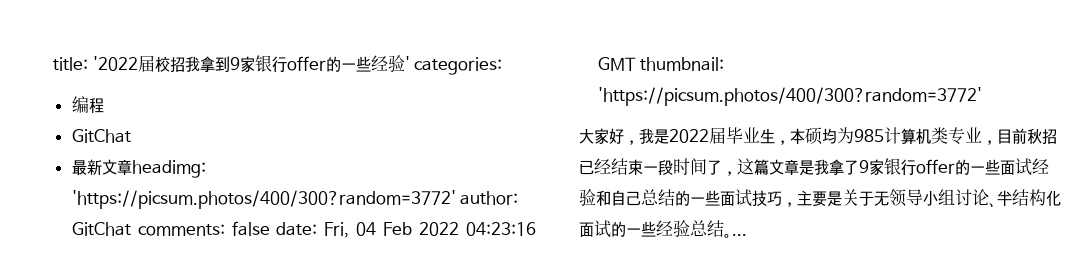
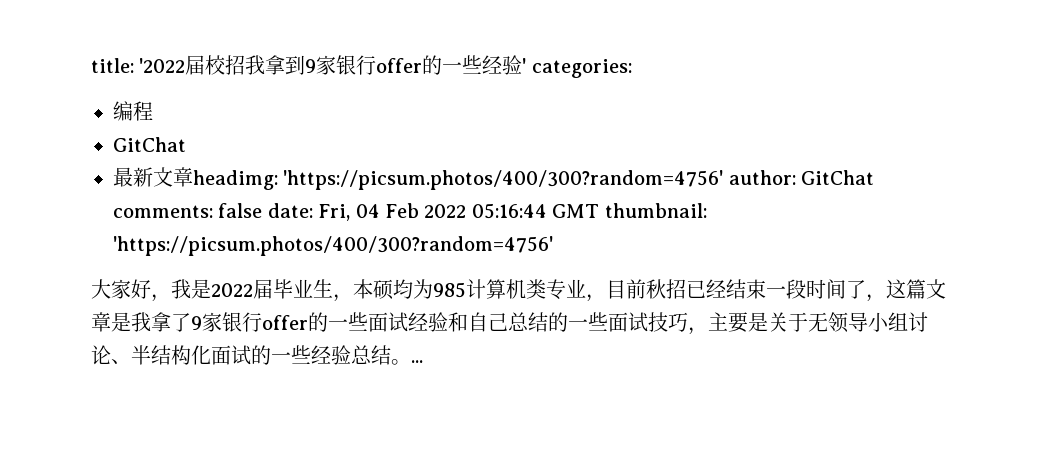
- 最新文章headimg: 'https://picsum.photos/400/300?random=3772' author: GitChat comments: false date: Fri, 04 Feb 2022 04:23:16 GMT thumbnail: 'https://picsum.photos/400/300?random=3772'
+ 最新文章headimg: 'https://picsum.photos/400/300?random=4756' author: GitChat comments: false date: Fri, 04 Feb 2022 05:16:44 GMT thumbnail: 'https://picsum.photos/400/300?random=4756'

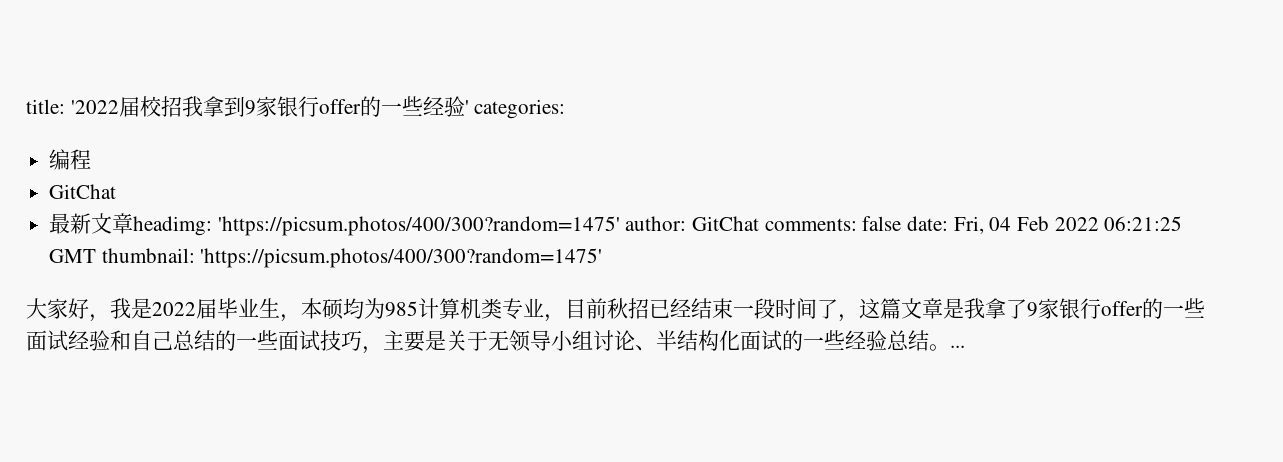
- 最新文章headimg: 'https://picsum.photos/400/300?random=4756' author: GitChat comments: false date: Fri, 04 Feb 2022 05:16:44 GMT thumbnail: 'https://picsum.photos/400/300?random=4756'
+ 最新文章headimg: 'https://picsum.photos/400/300?random=1475' author: GitChat comments: false date: Fri, 04 Feb 2022 06:21:25 GMT thumbnail: 'https://picsum.photos/400/300?random=1475'

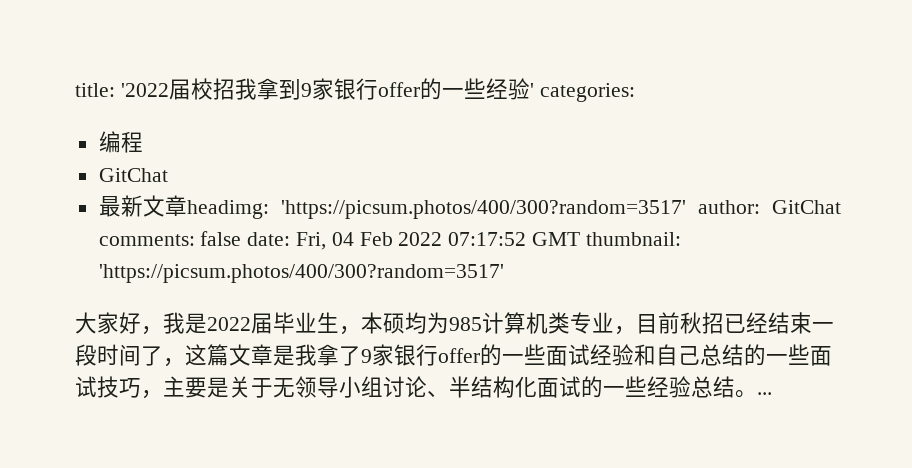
- 最新文章headimg: 'https://picsum.photos/400/300?random=1475' author: GitChat comments: false date: Fri, 04 Feb 2022 06:21:25 GMT thumbnail: 'https://picsum.photos/400/300?random=1475'
+ 最新文章headimg: 'https://picsum.photos/400/300?random=3517' author: GitChat comments: false date: Fri, 04 Feb 2022 07:17:52 GMT thumbnail: 'https://picsum.photos/400/300?random=3517'

